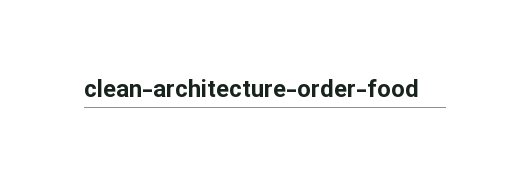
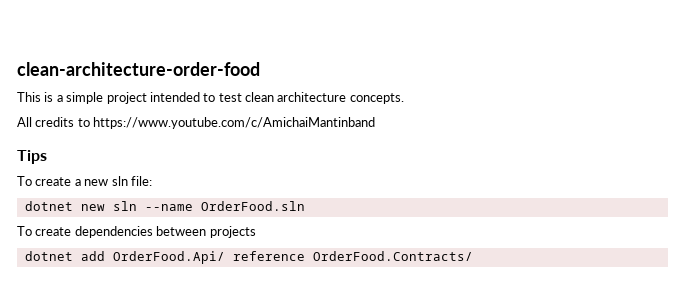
+ This is a simple project intended to test clean architecture concepts.
+ All credits to https://www.youtube.com/c/AmichaiMantinband
+ Tips
+ To create a new sln file:
+ dotnet new sln --name OrderFood.sln
+ To create dependencies between projects
+ dotnet add OrderFood.Api/ reference OrderFood.Contracts/

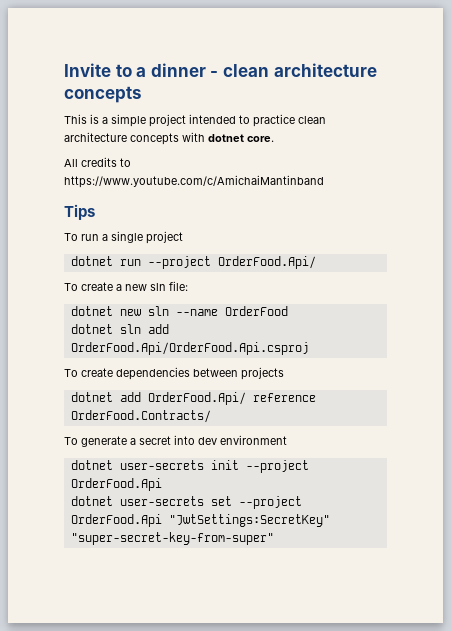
- clean-architecture-order-food
+ Invite to a dinner - clean architecture concepts
- This is a simple project intended to test clean architecture concepts.
+ This is a simple project intended to practice clean architecture concepts with dotnet core.
+ To run a single project
+ dotnet run --project OrderFood.Api/
- dotnet new sln --name OrderFood.sln
+ dotnet new sln --name OrderFood
+ dotnet sln add OrderFood.Api/OrderFood.Api.csproj
+ To generate a secret into dev environment
+ dotnet user-secrets init --project OrderFood.Api
+ dotnet user-secrets set --project OrderFood.Api "JwtSettings:SecretKey" "super-secret-key-from-super"

